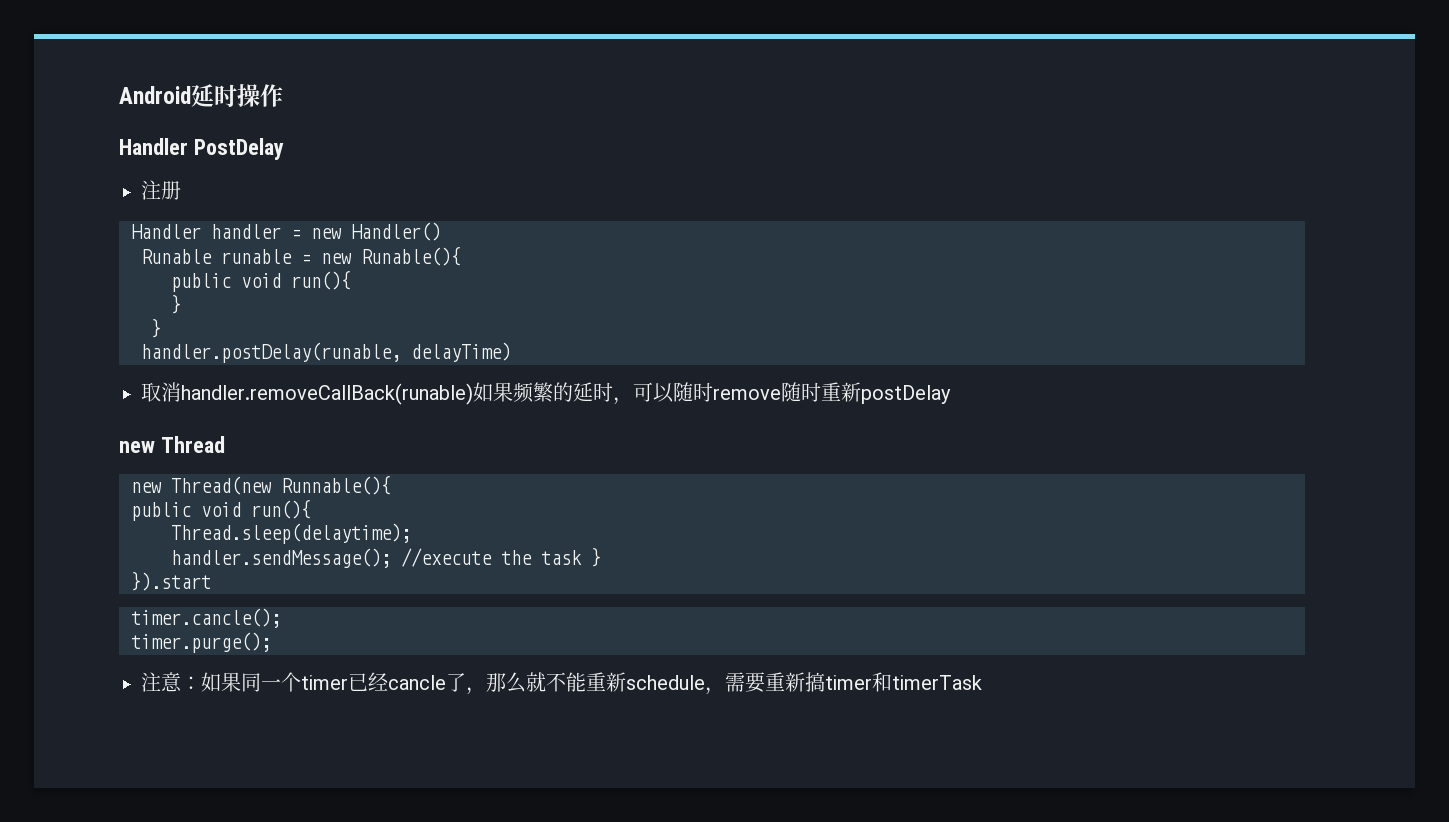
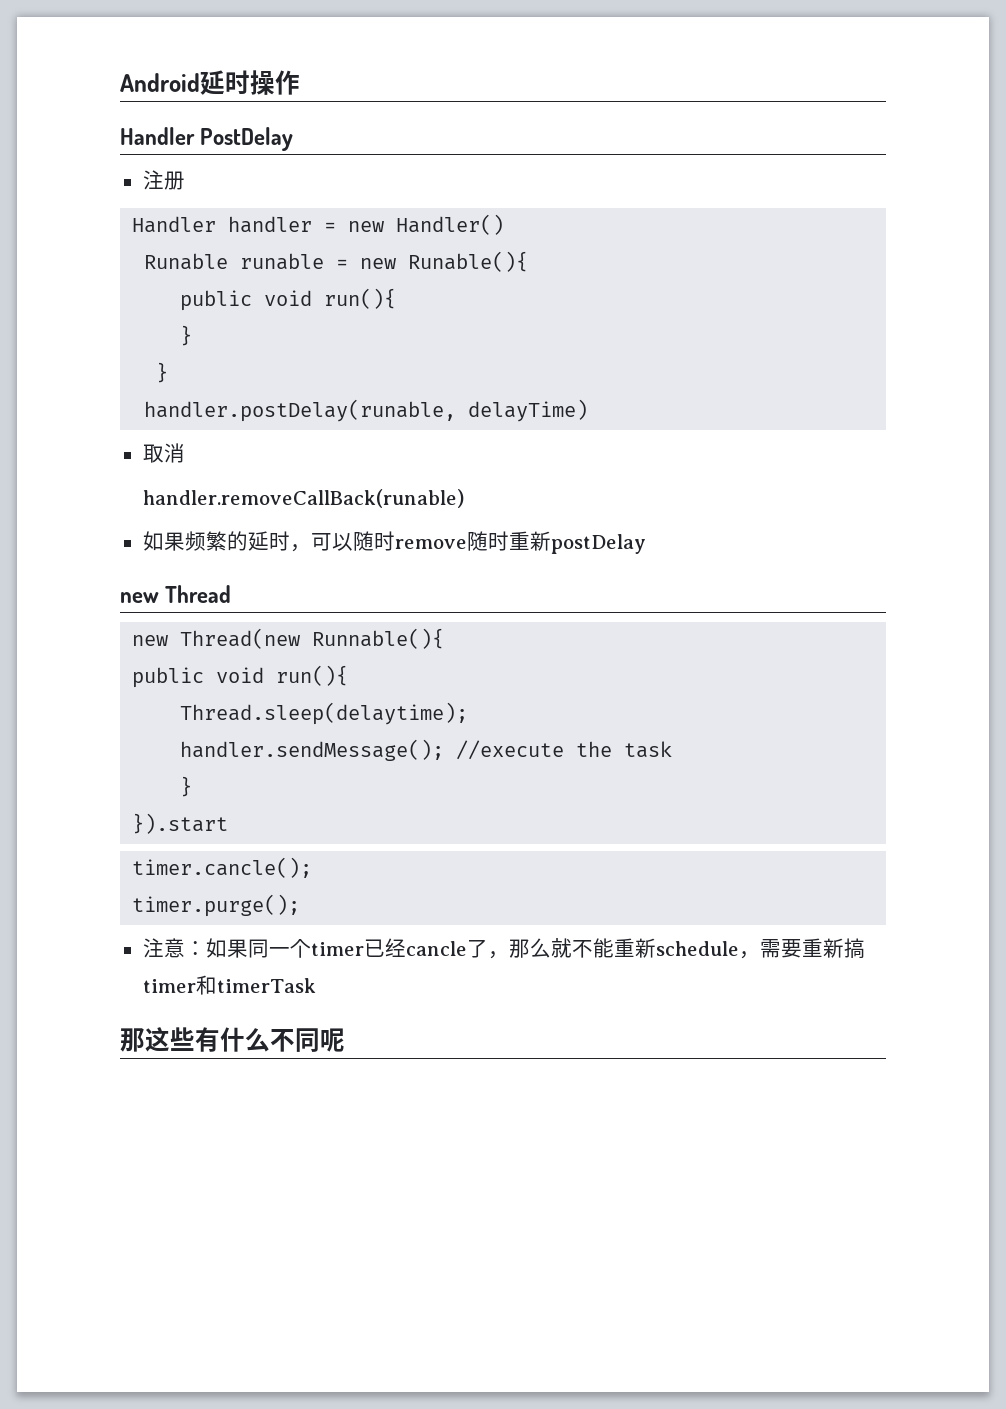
- 取消handler.removeCallBack(runable)如果频繁的延时，可以随时remove随时重新postDelay
+ 取消
+ handler.removeCallBack(runable)
+ 如果频繁的延时，可以随时remove随时重新postDelay
- handler.sendMessage(); //execute the task }
+ handler.sendMessage(); //execute the task
+ }
+ 那这些有什么不同呢

